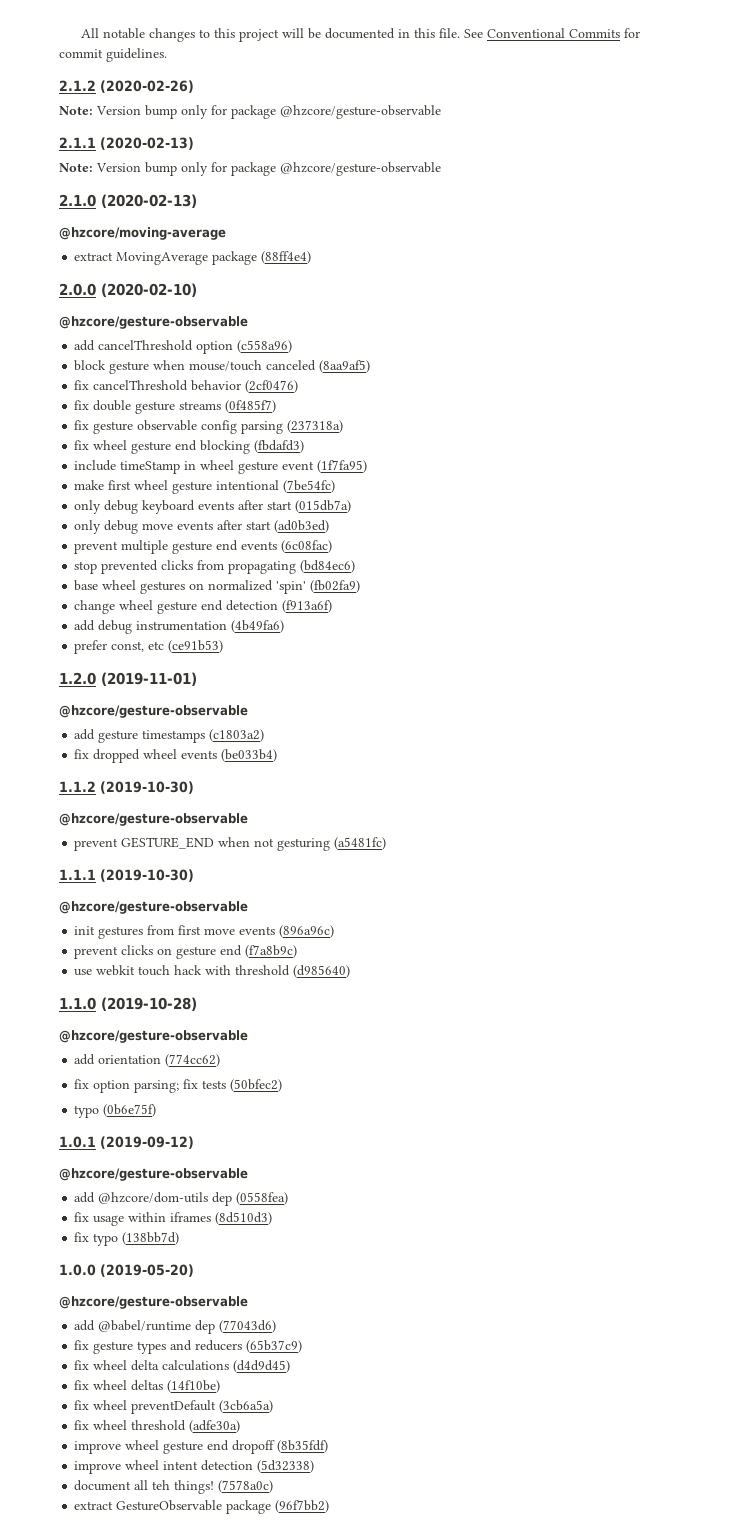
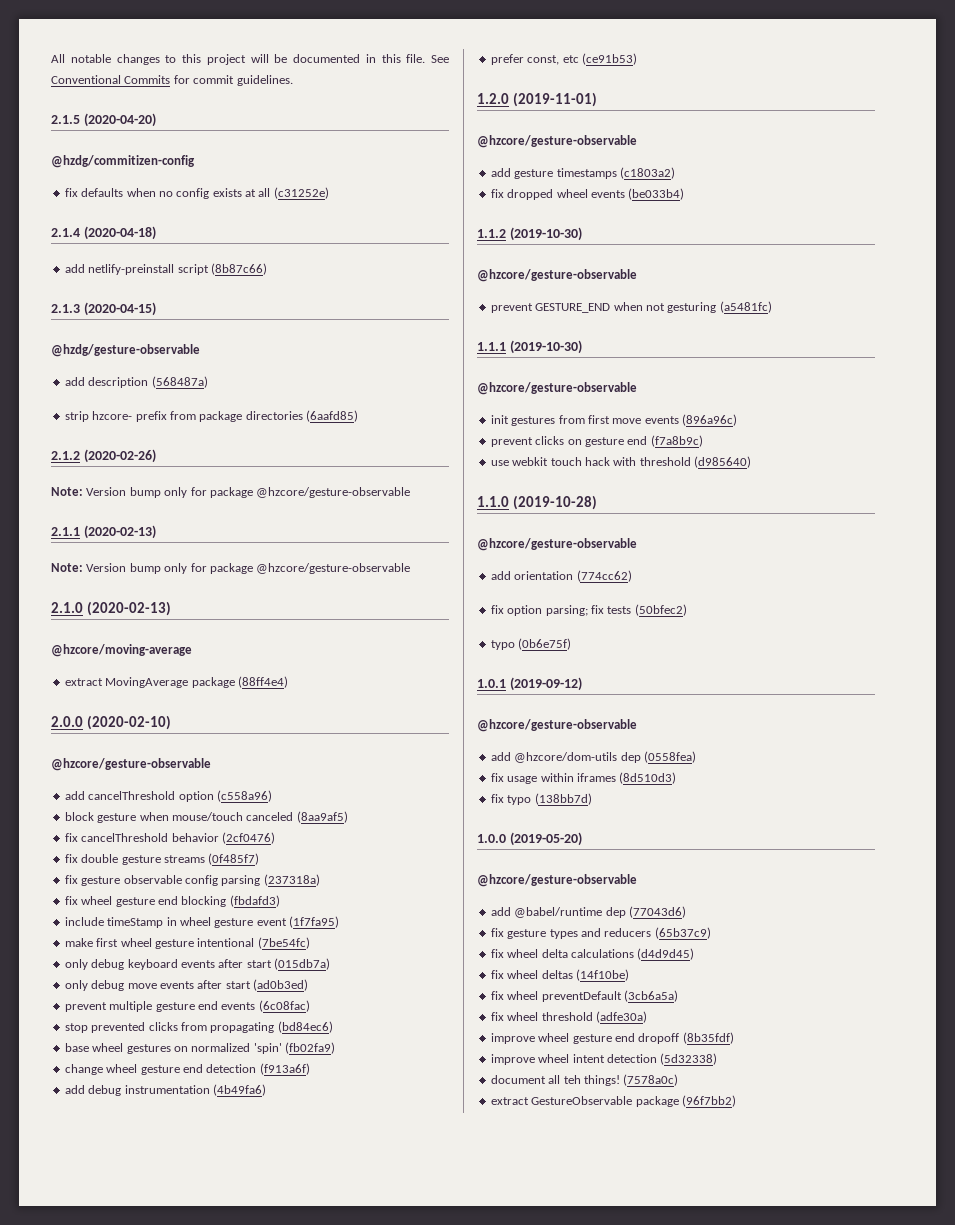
+ 2.1.5 (2020-04-20)
+ @hzdg/commitizen-config
+ fix defaults when no config exists at all (c31252e)
+ 2.1.4 (2020-04-18)
+ add netlify-preinstall script (8b87c66)
+ 2.1.3 (2020-04-15)
+ @hzdg/gesture-observable
+ add description (568487a)
+ strip hzcore- prefix from package directories (6aafd85)

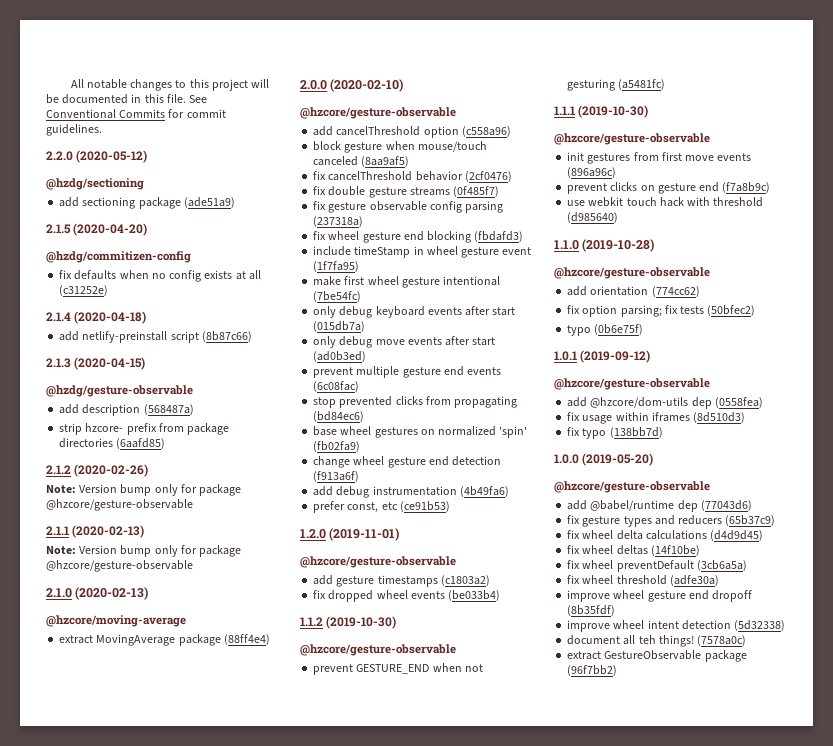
+ 2.2.0 (2020-05-12)
+ @hzdg/sectioning
+ add sectioning package (ade51a9)

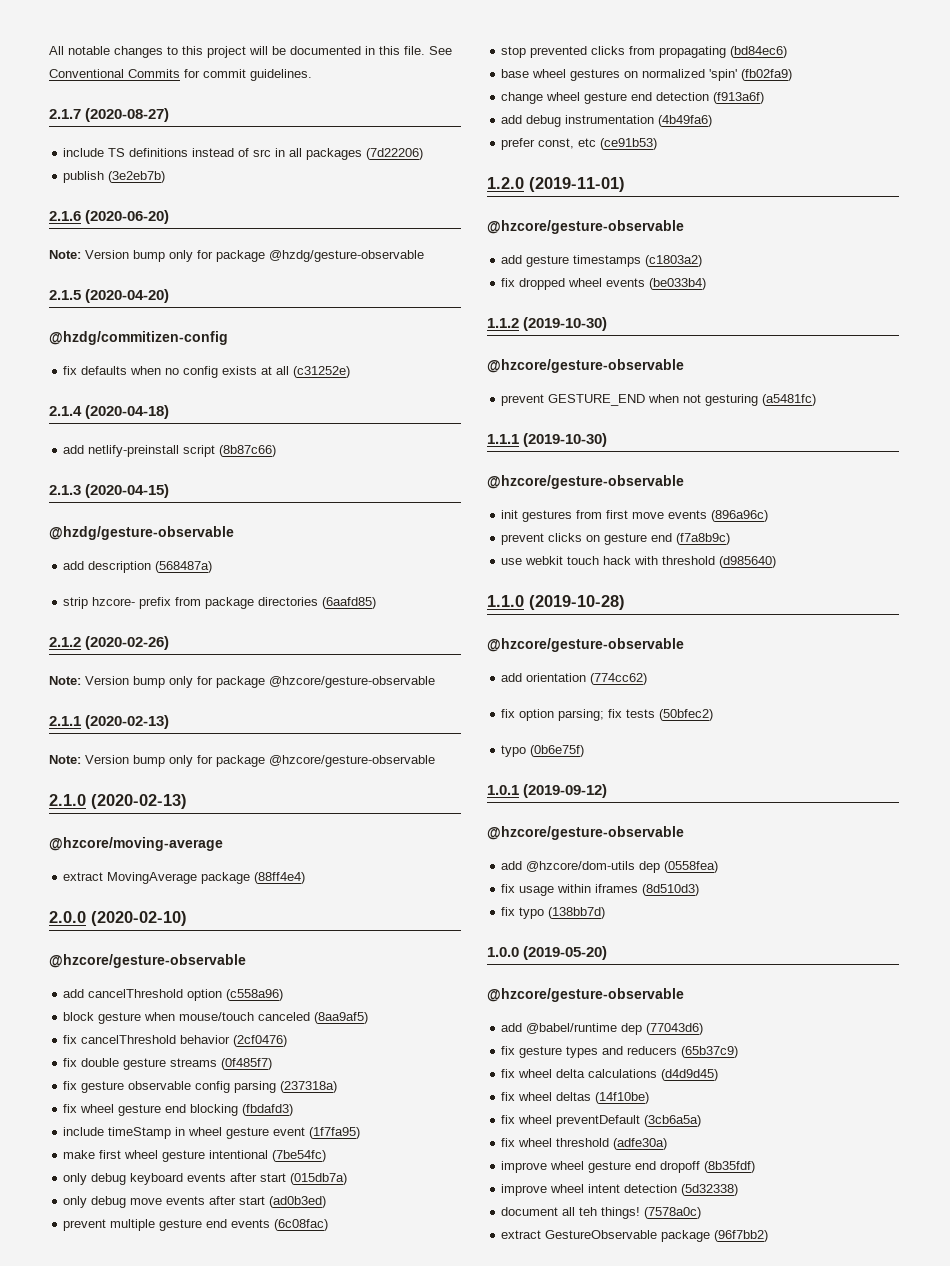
- 2.2.0 (2020-05-12)
- @hzdg/sectioning
- add sectioning package (ade51a9)
+ 2.1.7 (2020-08-27)
+ include TS definitions instead of src in all packages (7d22206)
+ publish (3e2eb7b)
+ 2.1.6 (2020-06-20)
+ Note: Version bump only for package @hzdg/gesture-observable

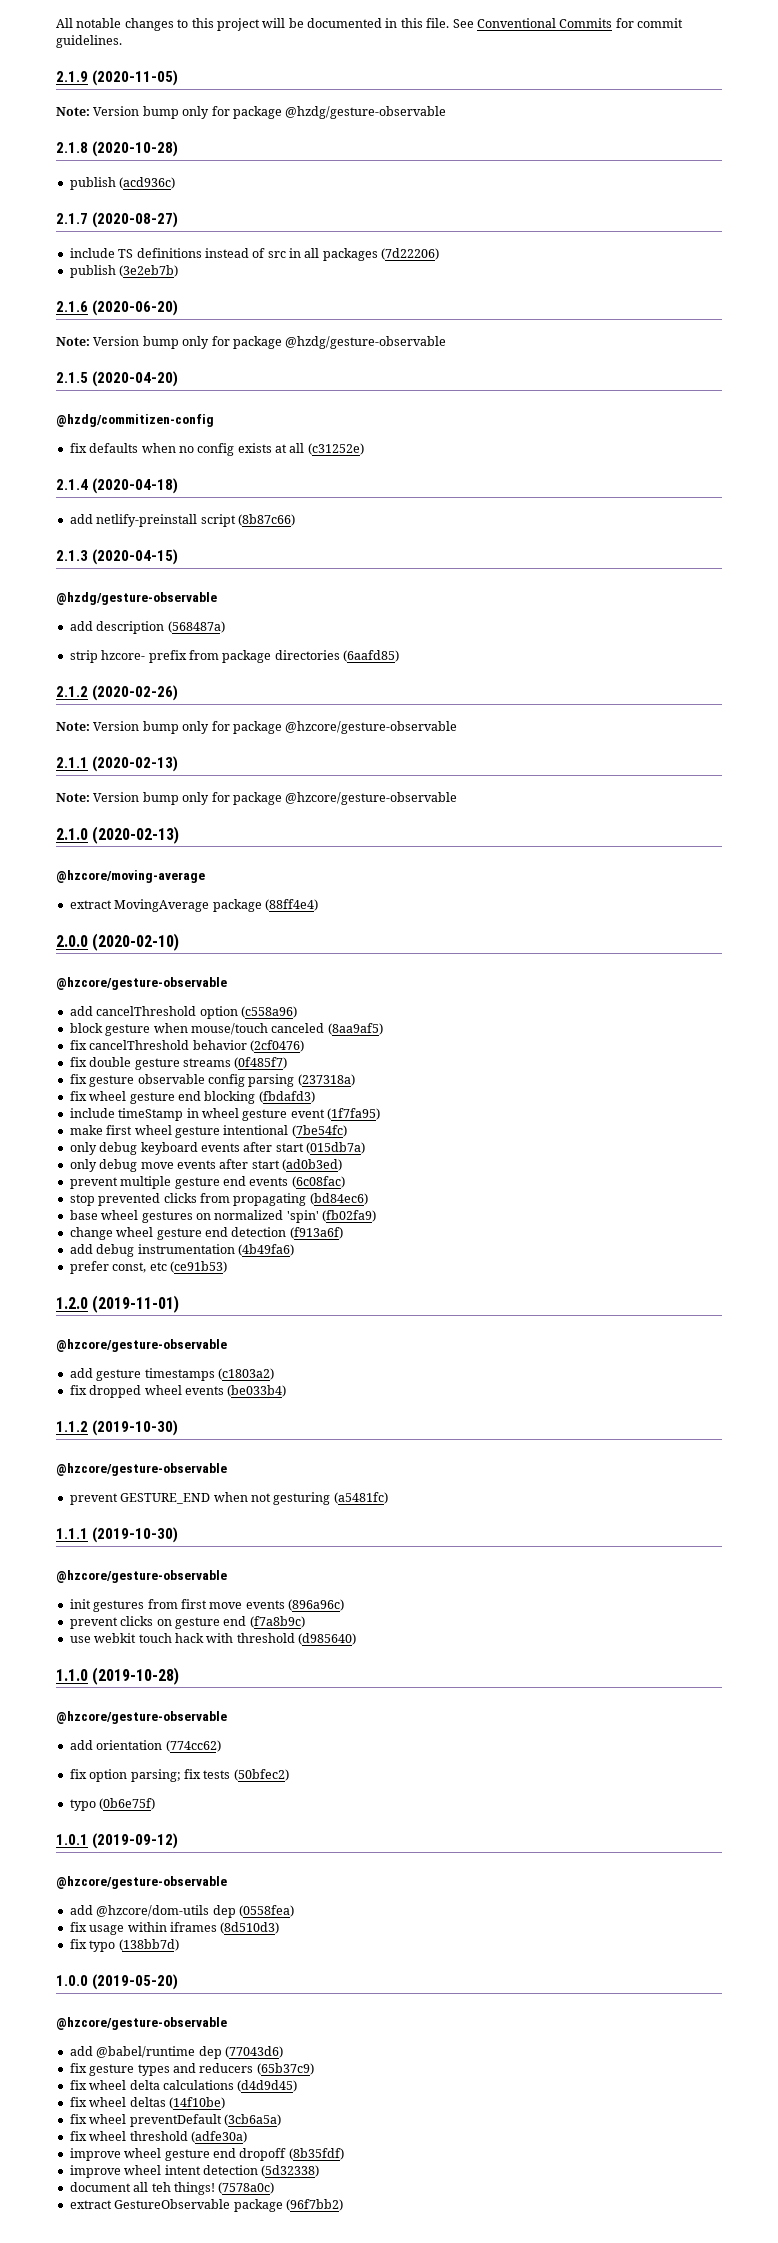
+ 2.1.9 (2020-11-05)
+ Note: Version bump only for package @hzdg/gesture-observable
+ 2.1.8 (2020-10-28)
+ publish (acd936c)

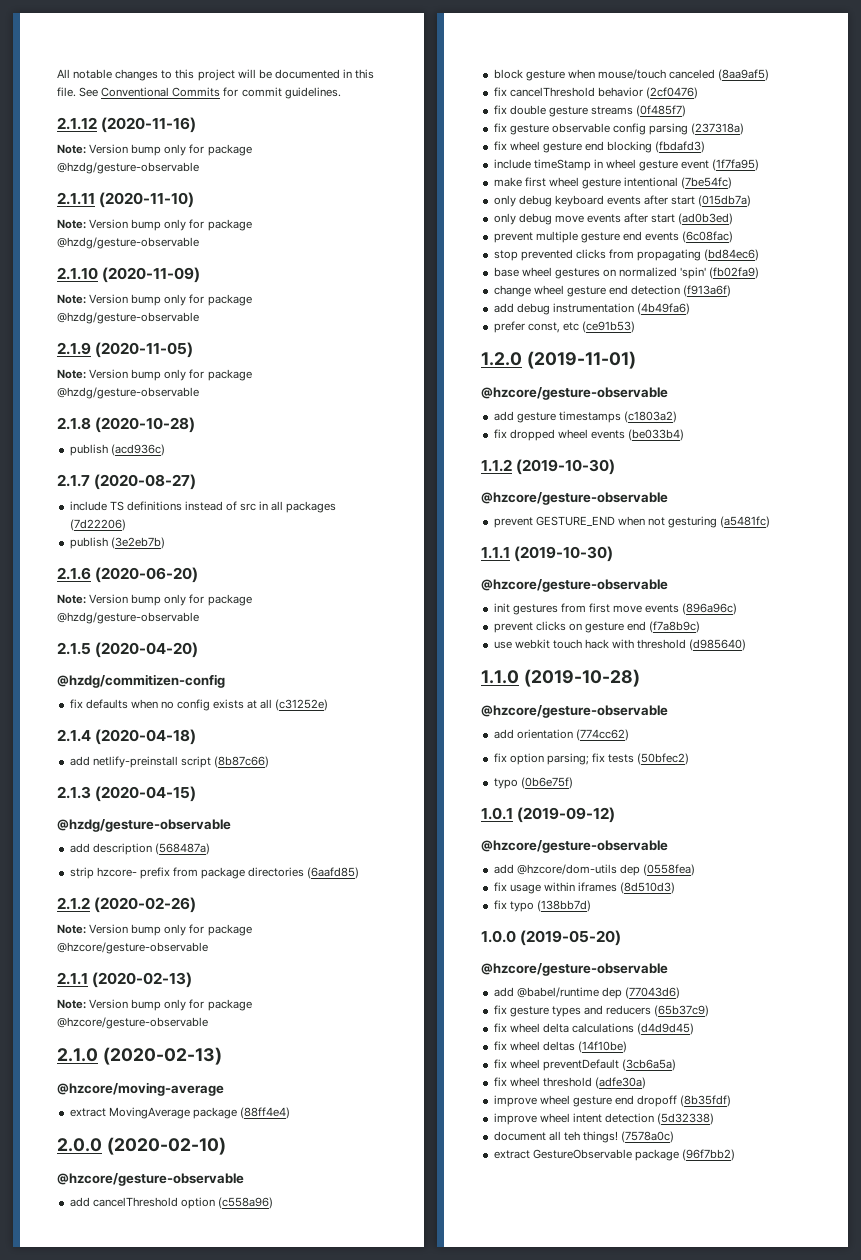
+ 2.1.12 (2020-11-16)
+ Note: Version bump only for package @hzdg/gesture-observable
+ 2.1.11 (2020-11-10)
+ Note: Version bump only for package @hzdg/gesture-observable
+ 2.1.10 (2020-11-09)
+ Note: Version bump only for package @hzdg/gesture-observable

